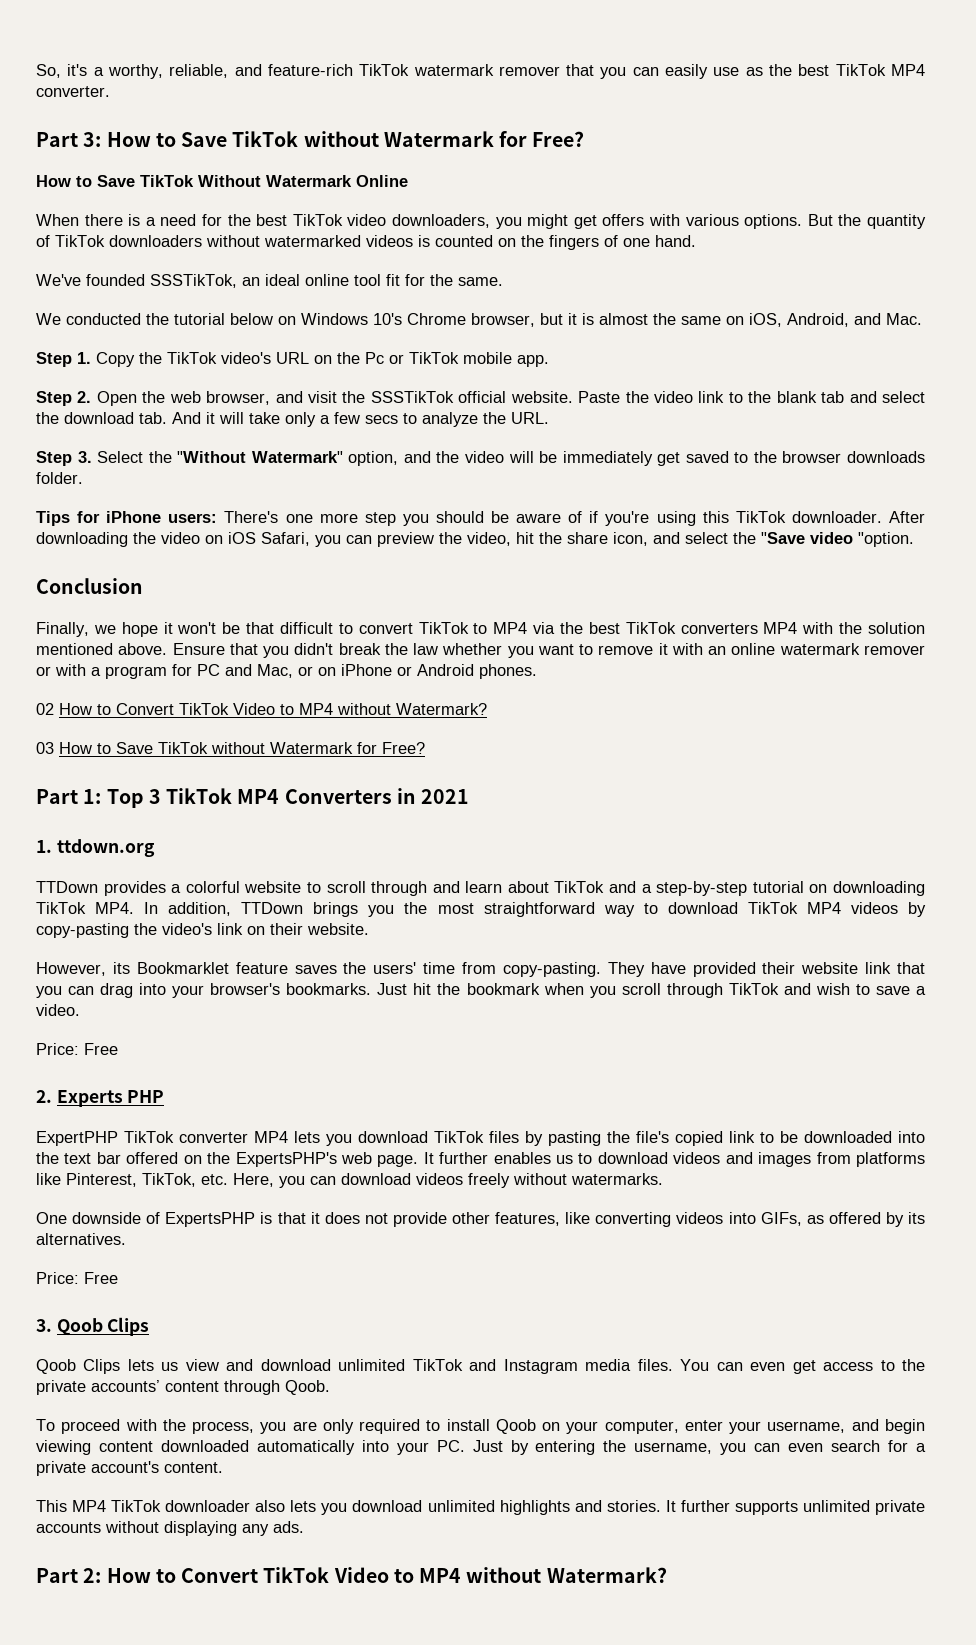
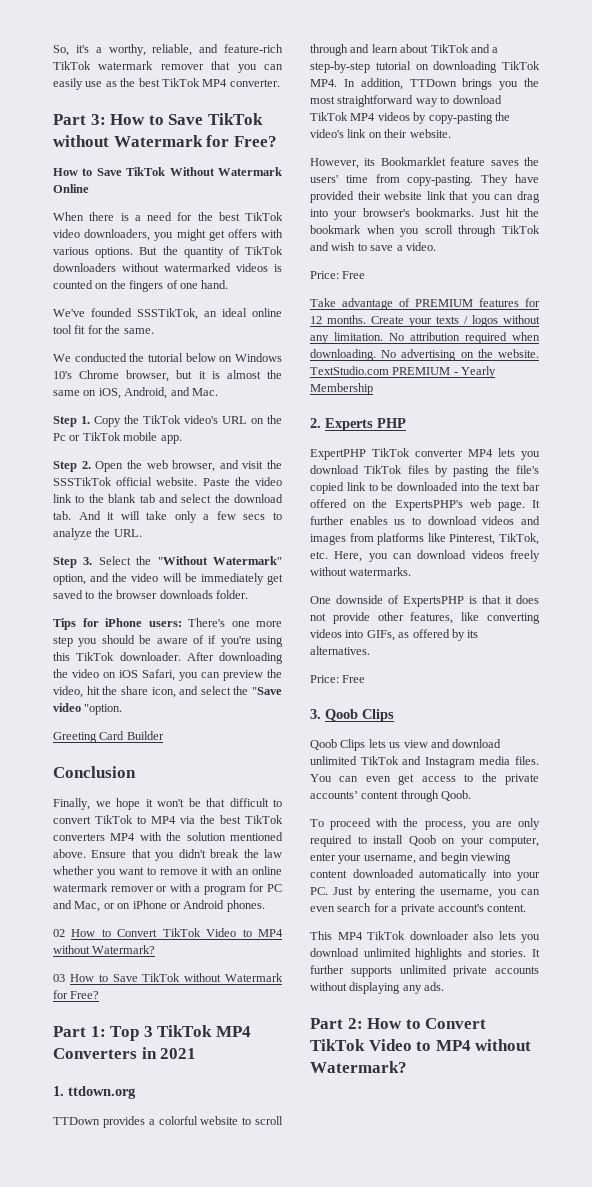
+ Greeting Card Builder
+ Take advantage of PREMIUM features for 12 months. Create your texts / logos without any limitation. No attribution required when downloading. No advertising on the website. TextStudio.com PREMIUM - Yearly Membership

